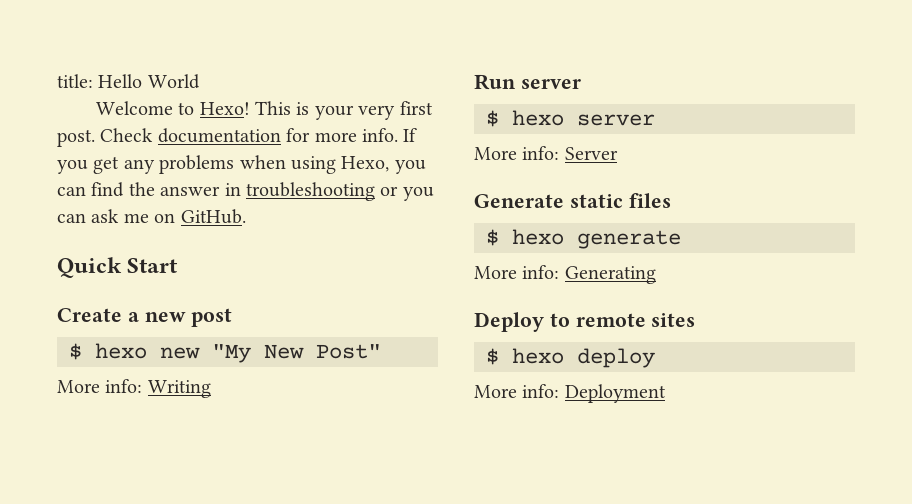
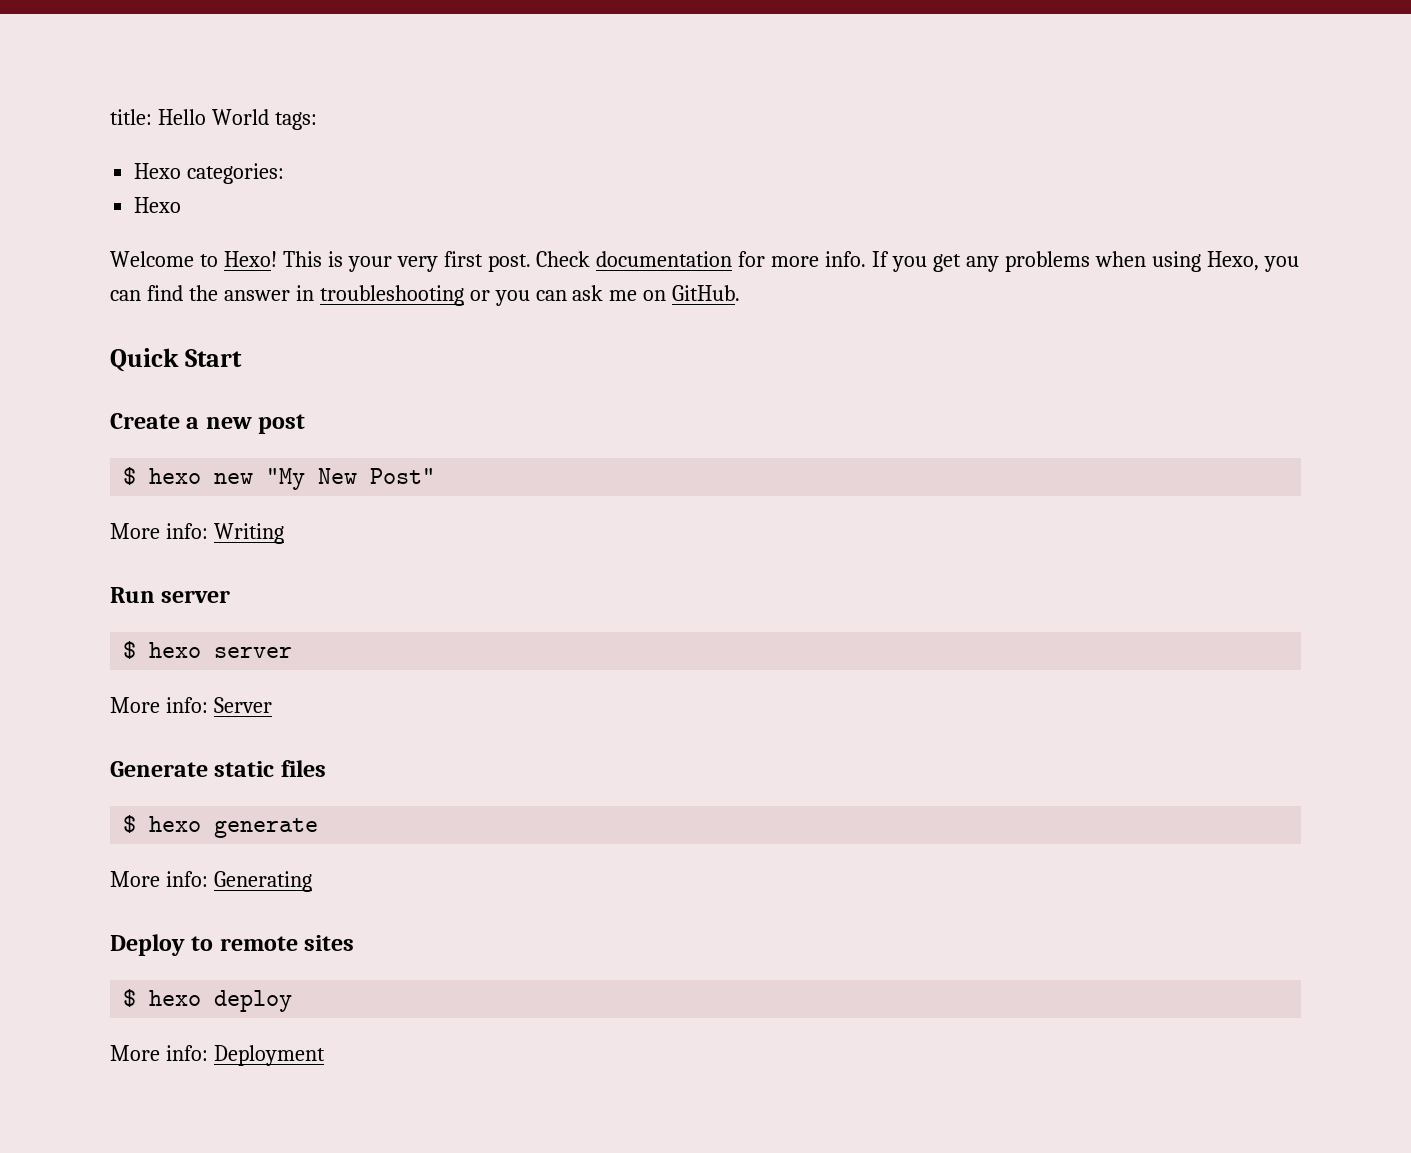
- title: Hello World
+ title: Hello World tags:
+ Hexo categories:
+ Hexo

